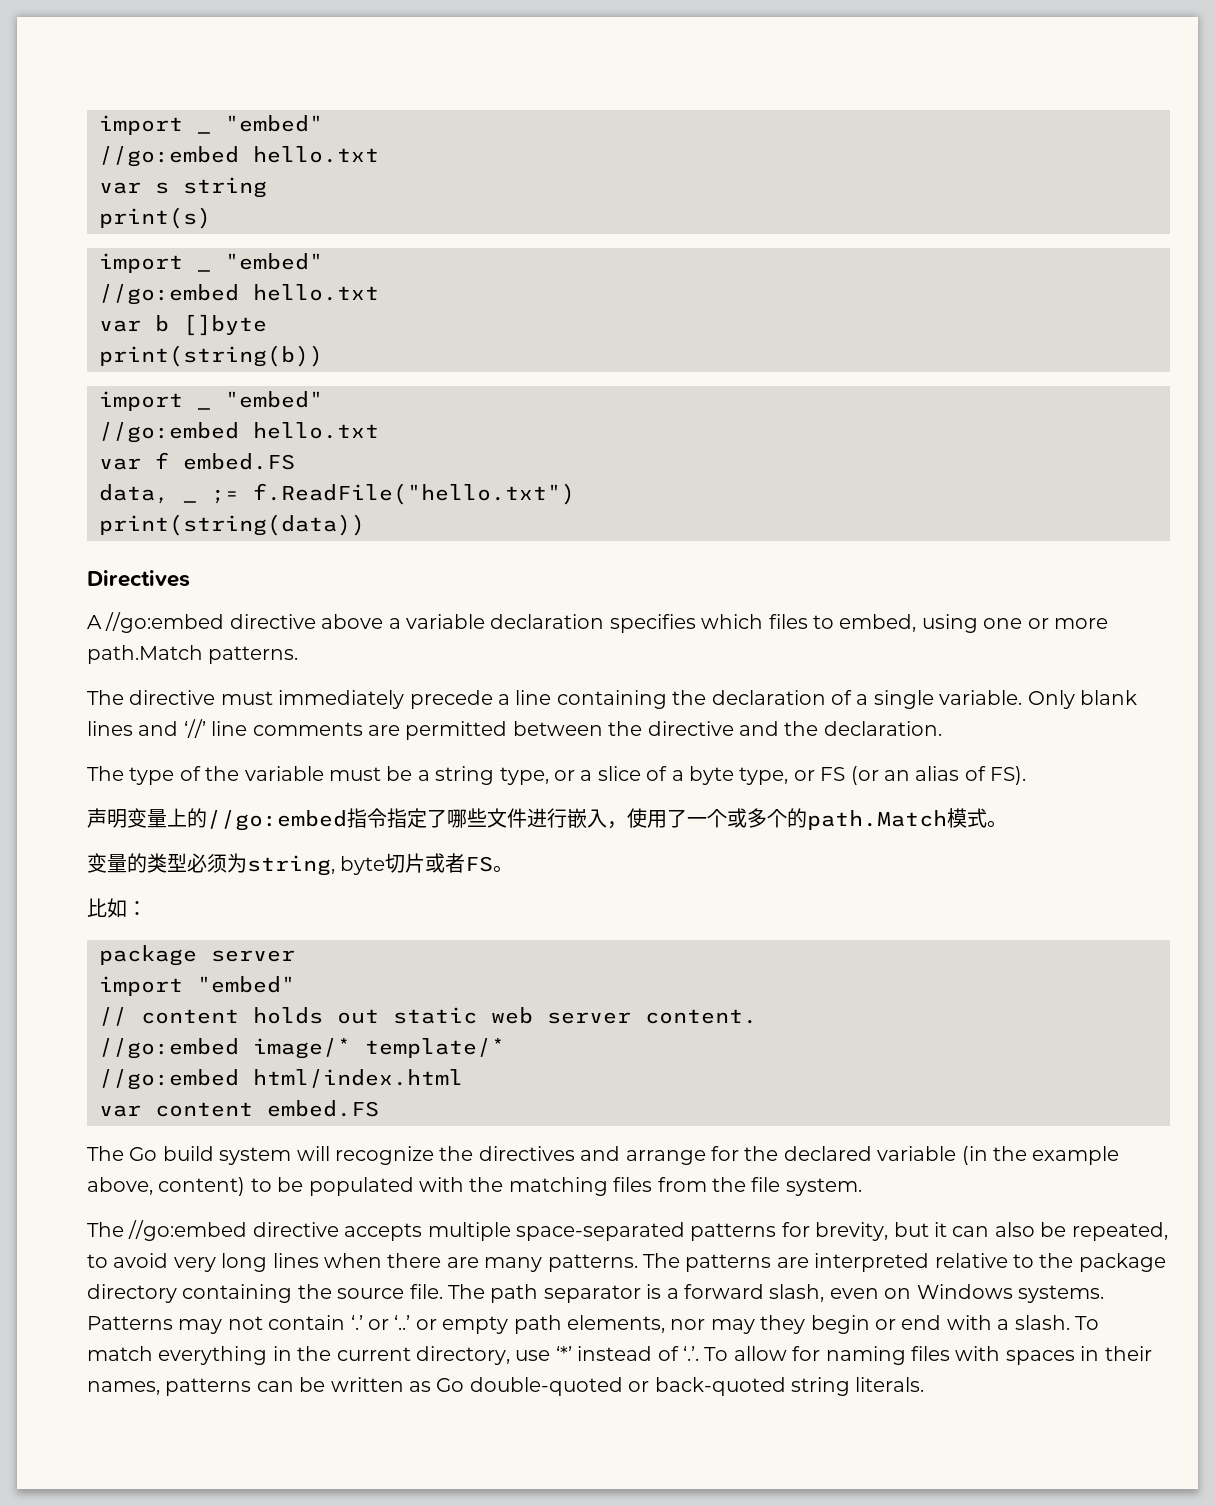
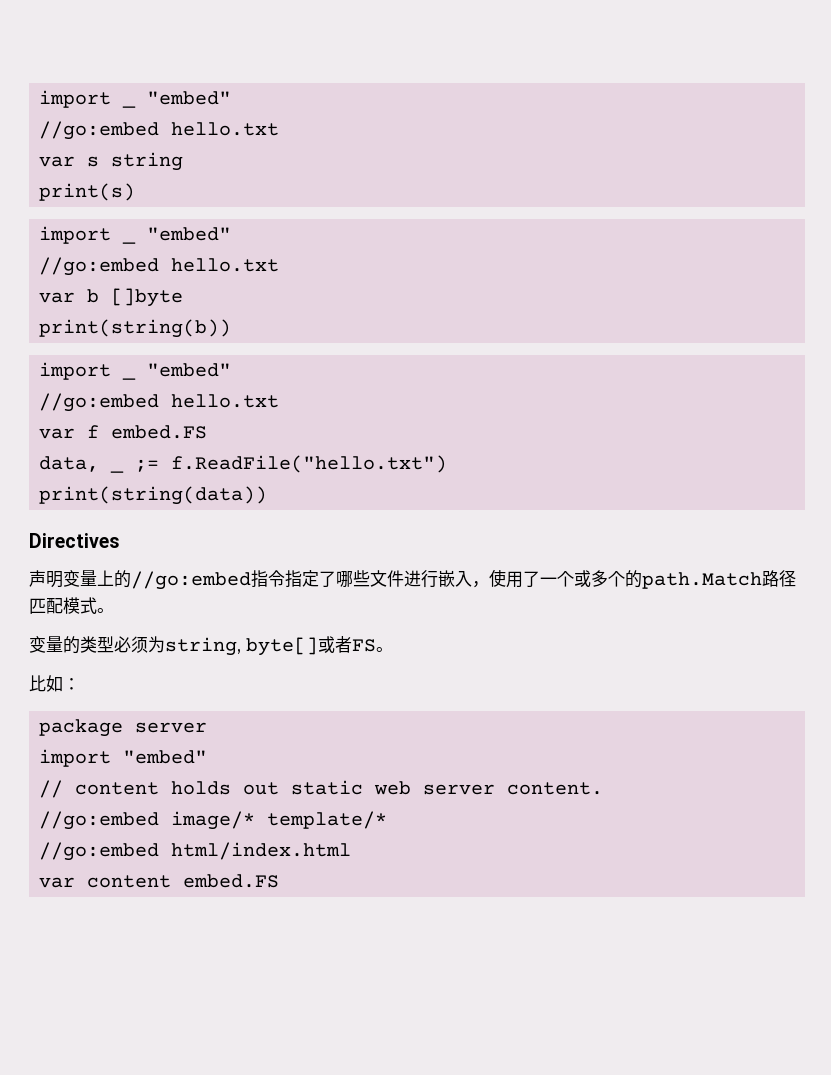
- A //go:embed directive above a variable declaration specifies which files to embed, using one or more path.Match patterns.
- The directive must immediately precede a line containing the declaration of a single variable. Only blank lines and ‘//’ line comments are permitted between the directive and the declaration.
- The type of the variable must be a string type, or a slice of a byte type, or FS (or an alias of FS).
- 声明变量上的//go:embed指令指定了哪些文件进行嵌入，使用了一个或多个的path.Match模式。
+ 声明变量上的//go:embed指令指定了哪些文件进行嵌入，使用了一个或多个的path.Match路径匹配模式。
- 变量的类型必须为string, byte切片或者FS。
+ 变量的类型必须为string, byte[]或者FS。
- The Go build system will recognize the directives and arrange for the declared variable (in the example above, content) to be populated with the matching files from the file system.
- The //go:embed directive accepts multiple space-separated patterns for brevity, but it can also be repeated, to avoid very long lines when there are many patterns. The patterns are interpreted relative to the package directory containing the source file. The path separator is a forward slash, even on Windows systems. Patterns may not contain ‘.’ or ‘..’ or empty path elements, nor may they begin or end with a slash. To match everything in the current directory, use ‘*’ instead of ‘.’. To allow for naming files with spaces in their names, patterns can be written as Go double-quoted or back-quoted string literals.

